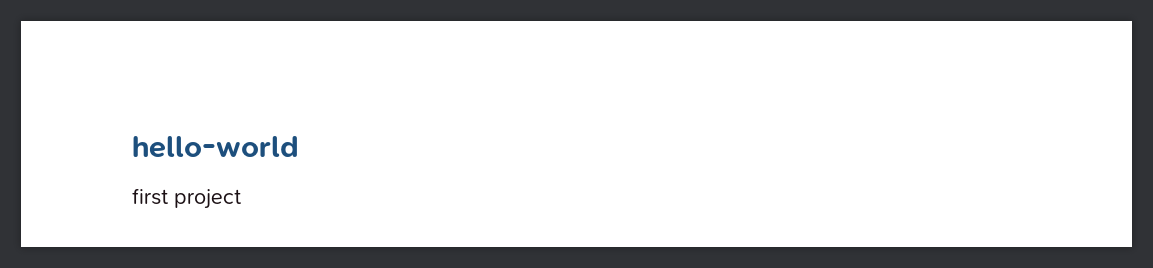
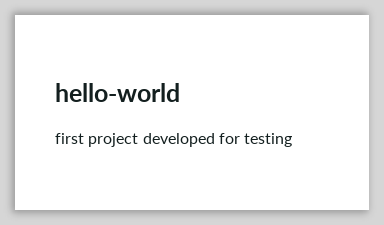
- first project
+ first project developed for testing

